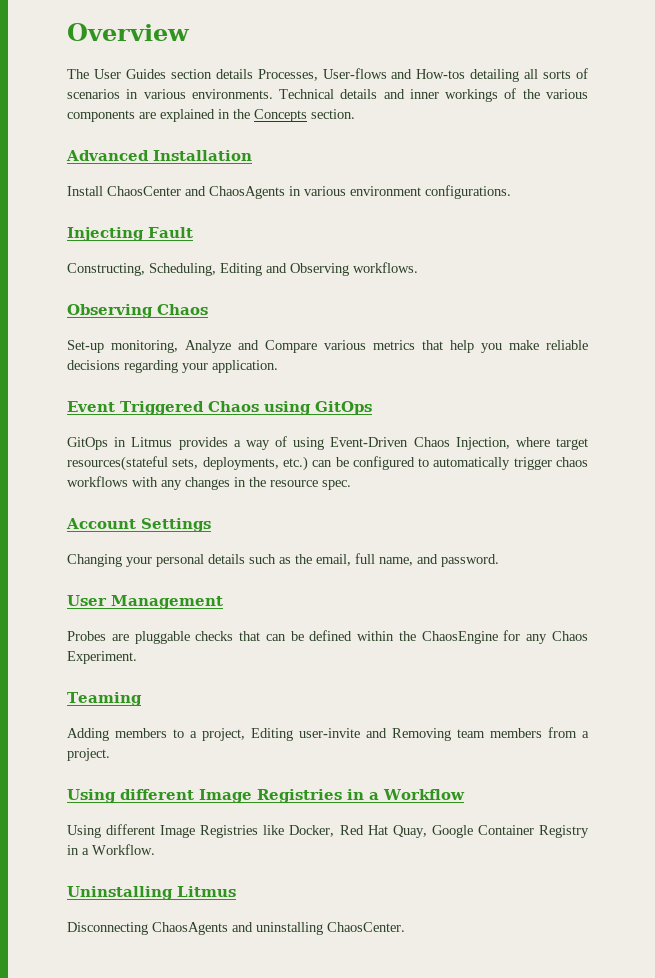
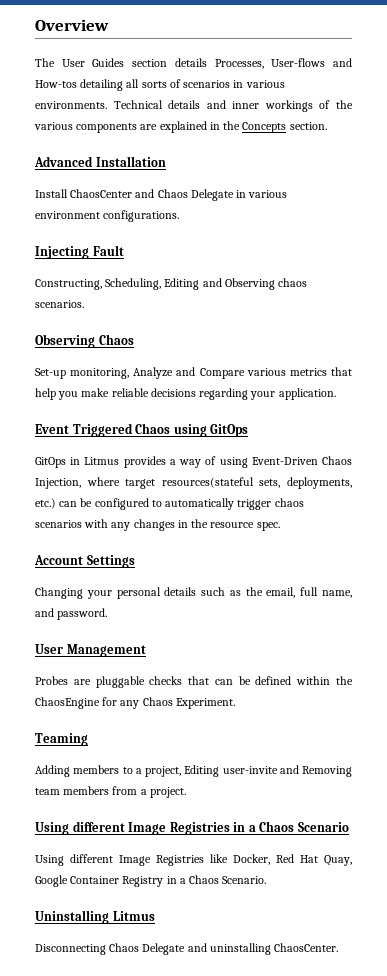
- Install ChaosCenter and ChaosAgents in various environment configurations.
+ Install ChaosCenter and Chaos Delegate in various environment configurations.
- Constructing, Scheduling, Editing and Observing workflows.
+ Constructing, Scheduling, Editing and Observing chaos scenarios.
- GitOps in Litmus provides a way of using Event-Driven Chaos Injection, where target resources(stateful sets, deployments, etc.) can be configured to automatically trigger chaos workflows with any changes in the resource spec.
+ GitOps in Litmus provides a way of using Event-Driven Chaos Injection, where target resources(stateful sets, deployments, etc.) can be configured to automatically trigger chaos scenarios with any changes in the resource spec.
- Using different Image Registries in a Workflow
+ Using different Image Registries in a Chaos Scenario
- Using different Image Registries like Docker, Red Hat Quay, Google Container Registry in a Workflow.
+ Using different Image Registries like Docker, Red Hat Quay, Google Container Registry in a Chaos Scenario.
- Disconnecting ChaosAgents and uninstalling ChaosCenter.
+ Disconnecting Chaos Delegate and uninstalling ChaosCenter.

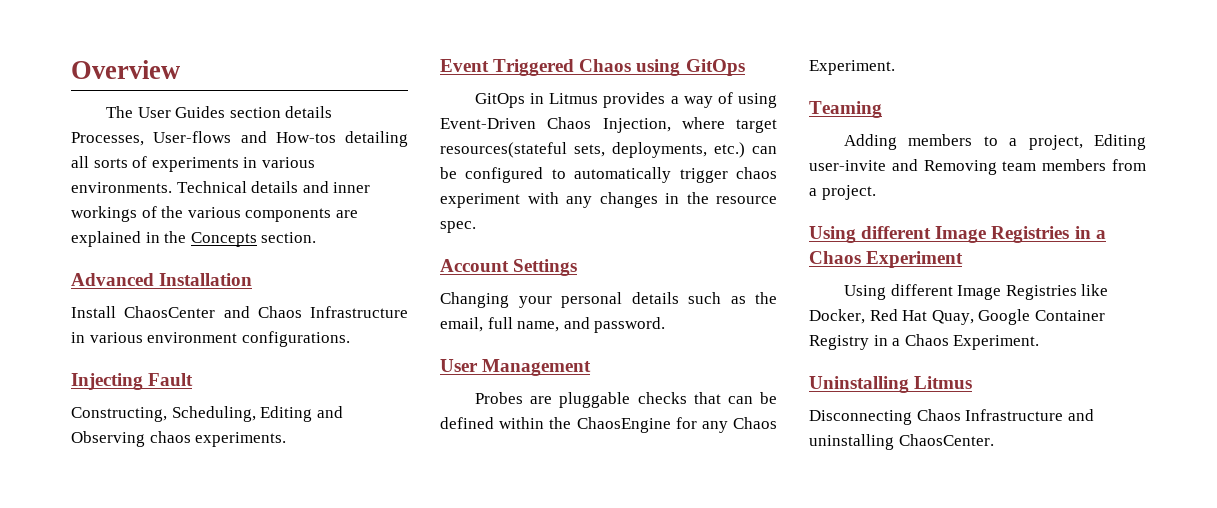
- The User Guides section details Processes, User-flows and How-tos detailing all sorts of scenarios in various environments.
+ The User Guides section details Processes, User-flows and How-tos detailing all sorts of experiments in various environments.
- Install ChaosCenter and Chaos Delegate in various environment configurations.
+ Install ChaosCenter and Chaos Infrastructure in various environment configurations.
- Constructing, Scheduling, Editing and Observing chaos scenarios.
- Observing Chaos
- Set-up monitoring, Analyze and Compare various metrics that help you make reliable decisions regarding your application.
+ Constructing, Scheduling, Editing and Observing chaos experiments.
- GitOps in Litmus provides a way of using Event-Driven Chaos Injection, where target resources(stateful sets, deployments, etc.) can be configured to automatically trigger chaos scenarios with any changes in the resource spec.
+ GitOps in Litmus provides a way of using Event-Driven Chaos Injection, where target resources(stateful sets, deployments, etc.) can be configured to automatically trigger chaos experiment with any changes in the resource spec.
- Using different Image Registries in a Chaos Scenario
+ Using different Image Registries in a Chaos Experiment
- Using different Image Registries like Docker, Red Hat Quay, Google Container Registry in a Chaos Scenario.
+ Using different Image Registries like Docker, Red Hat Quay, Google Container Registry in a Chaos Experiment.
- Disconnecting Chaos Delegate and uninstalling ChaosCenter.
+ Disconnecting Chaos Infrastructure and uninstalling ChaosCenter.

